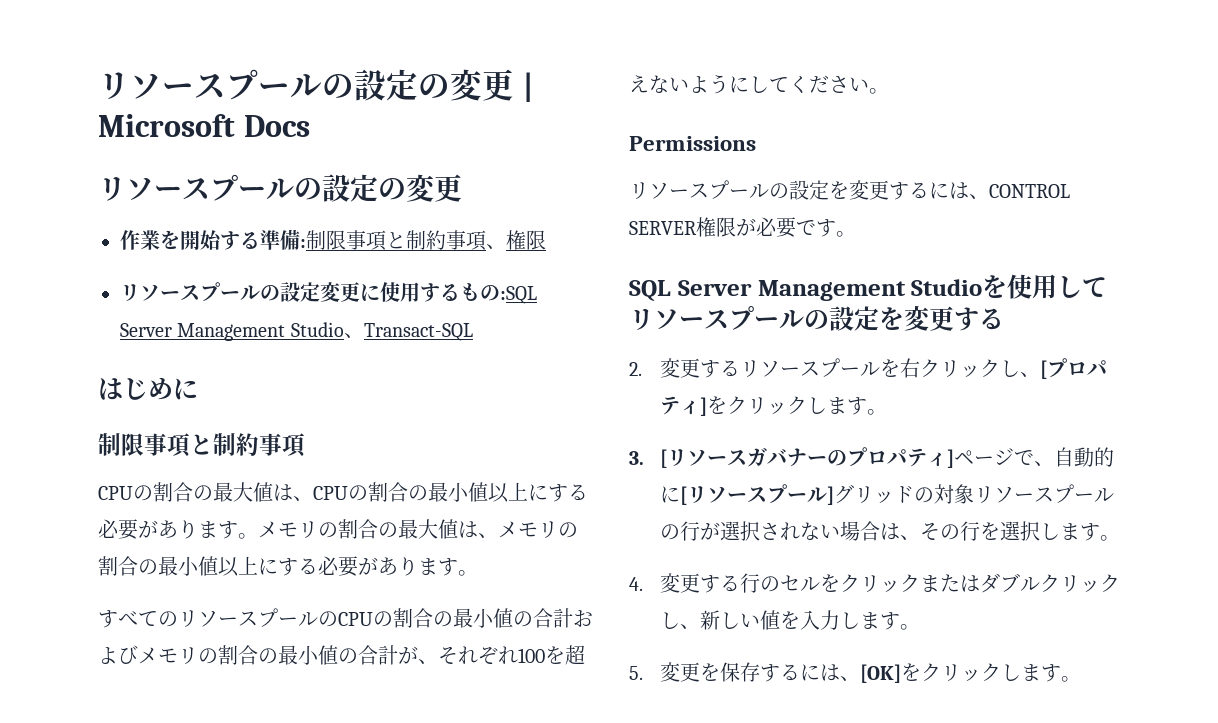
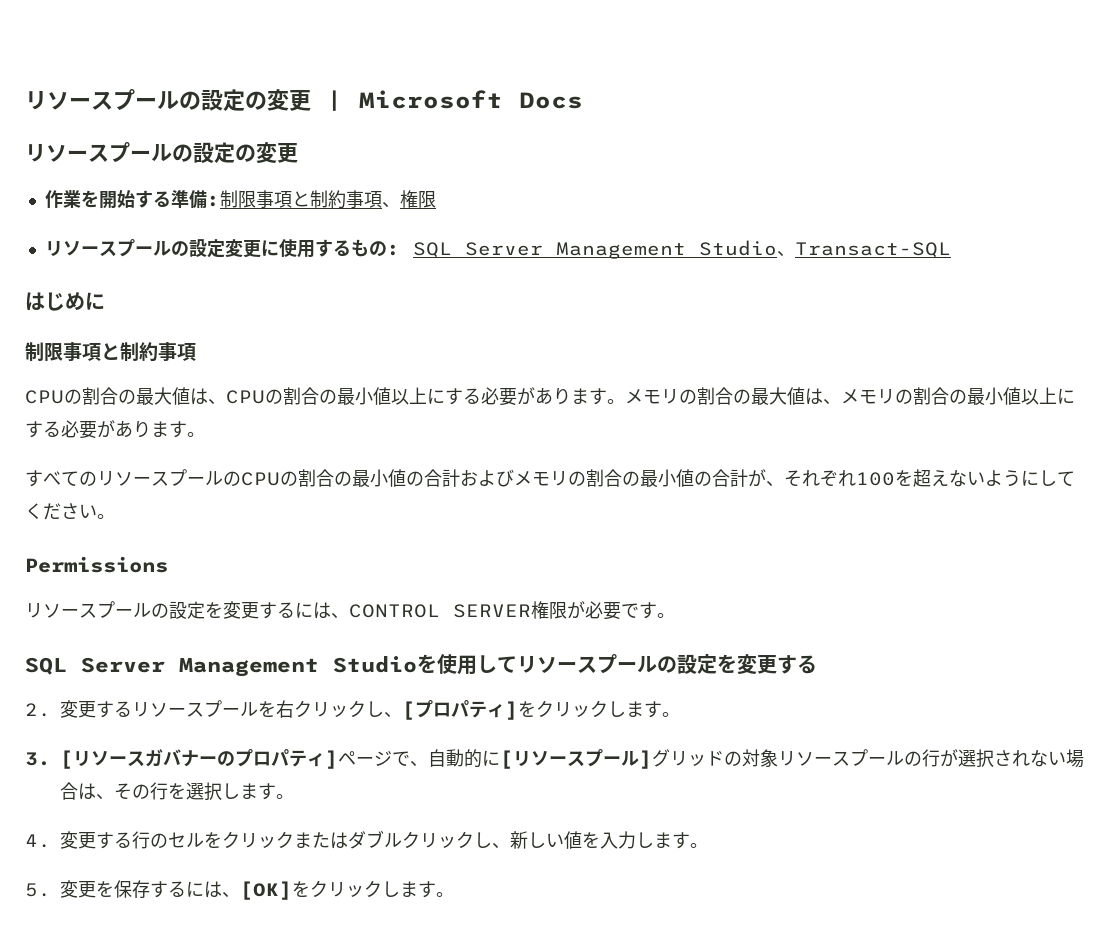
- リソースプールの設定変更に使用するもの:SQL Server Management Studio、Transact-SQL
+ リソースプールの設定変更に使用するもの: SQL Server Management Studio、Transact-SQL

